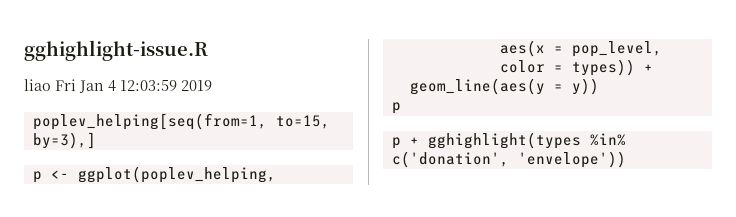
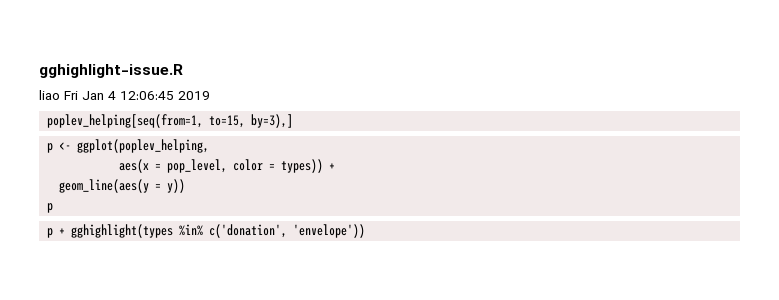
- liao Fri Jan 4 12:03:59 2019
+ liao Fri Jan 4 12:06:45 2019

